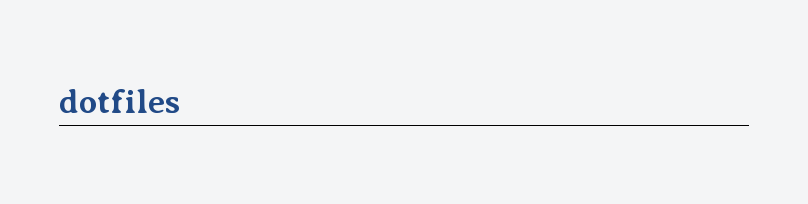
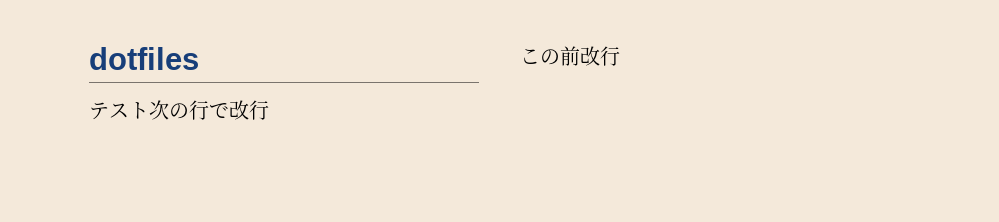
+ テスト次の行で改行
+ この前改行

